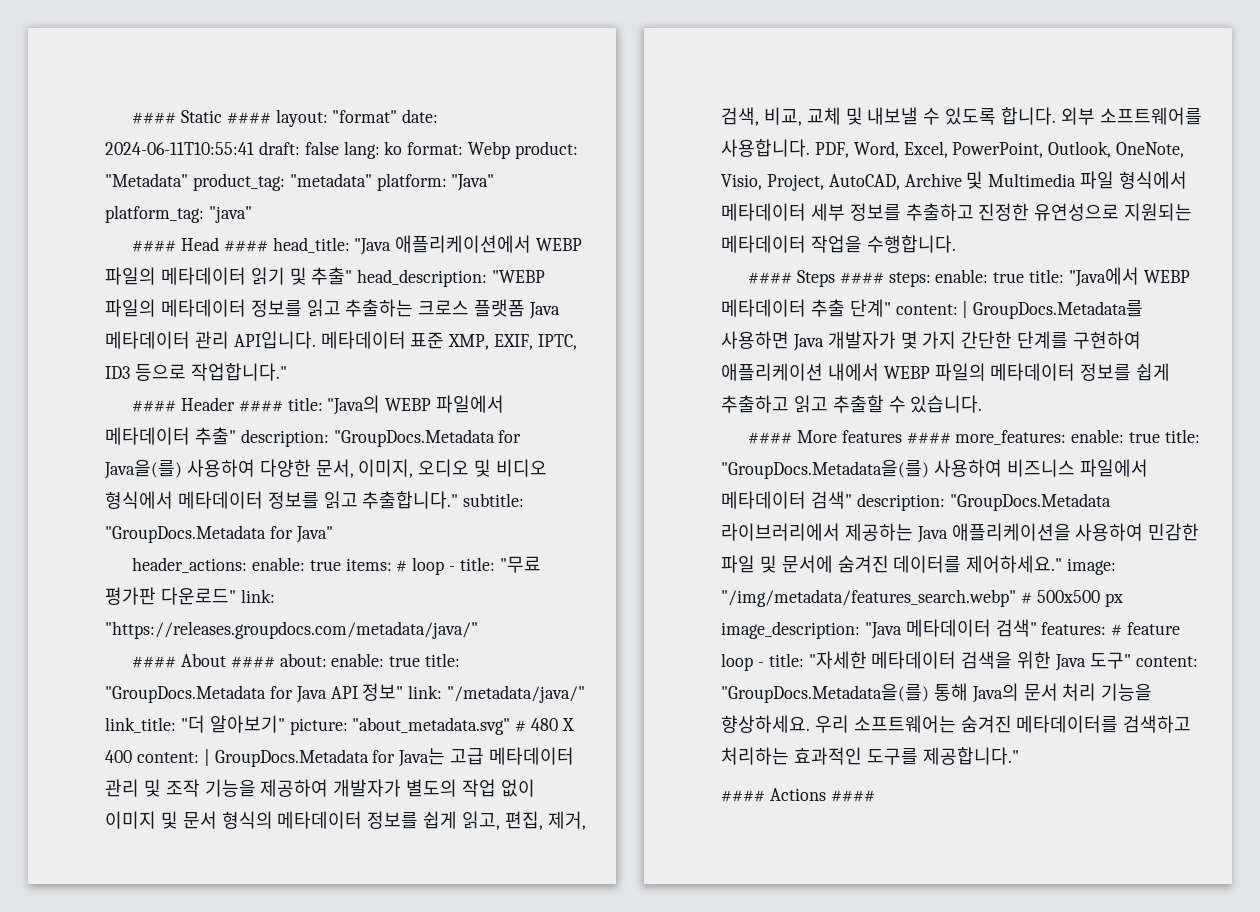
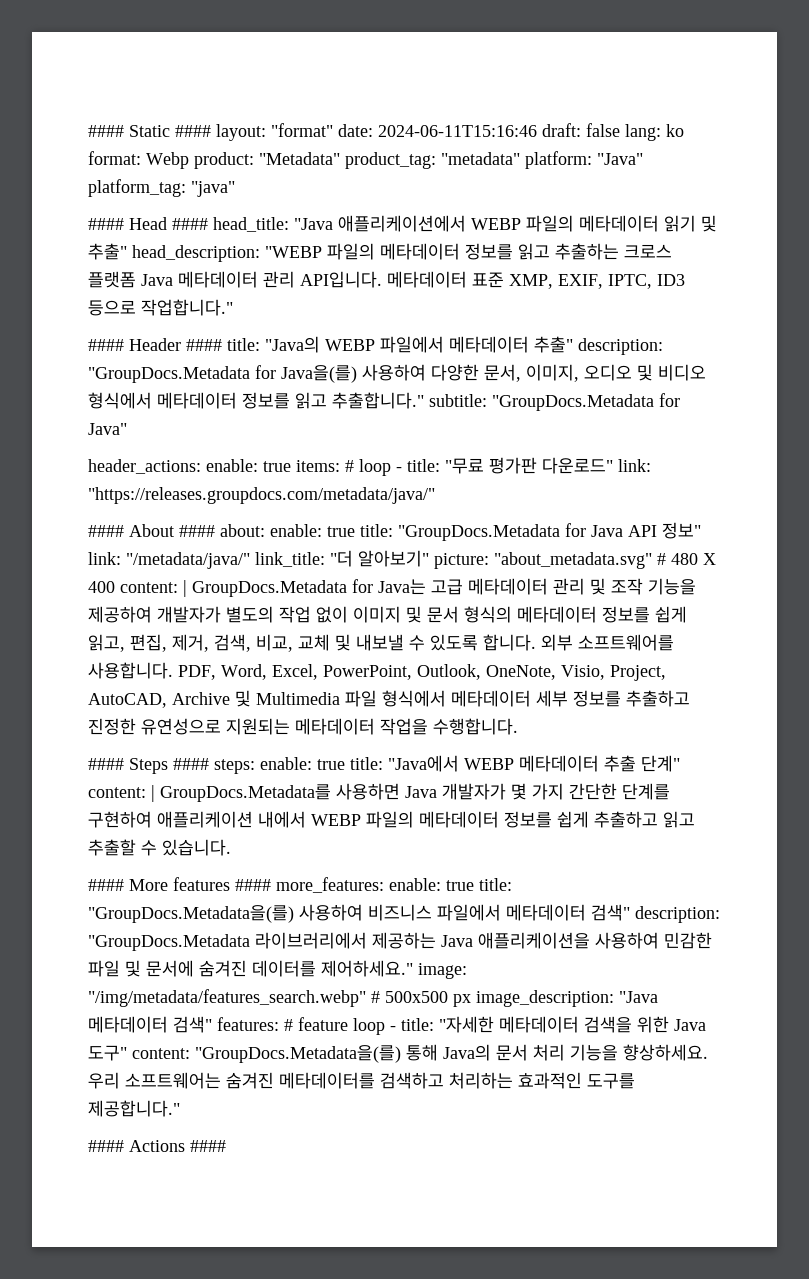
- #### Static #### layout: "format" date: 2024-06-11T10:55:41 draft: false lang: ko format: Webp product: "Metadata" product_tag: "metadata" platform: "Java" platform_tag: "java"
+ #### Static #### layout: "format" date: 2024-06-11T15:16:46 draft: false lang: ko format: Webp product: "Metadata" product_tag: "metadata" platform: "Java" platform_tag: "java"

